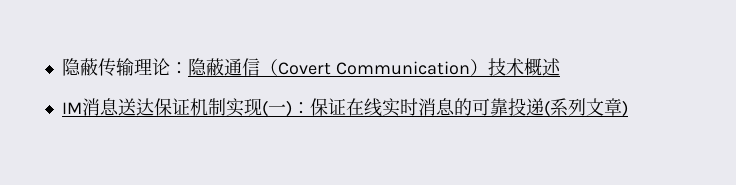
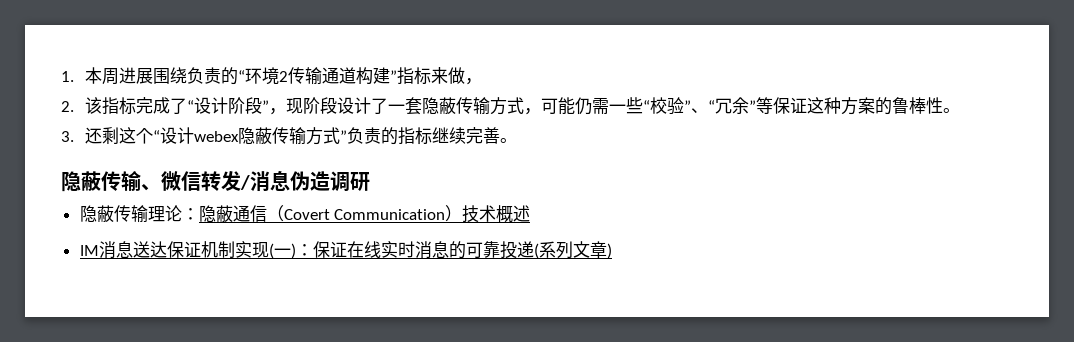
+ 1.本周进展围绕负责的“环境2传输通道构建”指标来做，
+ 2.该指标完成了“设计阶段”，现阶段设计了一套隐蔽传输方式，可能仍需一些“校验”、“冗余”等保证这种方案的鲁棒性。
+ 3.还剩这个“设计webex隐蔽传输方式”负责的指标继续完善。
+ 隐蔽传输、微信转发/消息伪造调研

